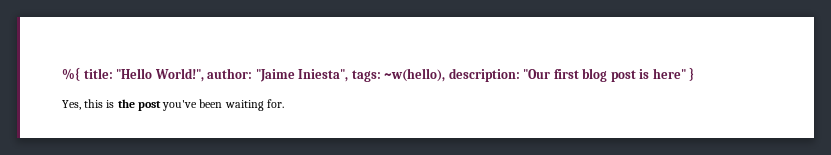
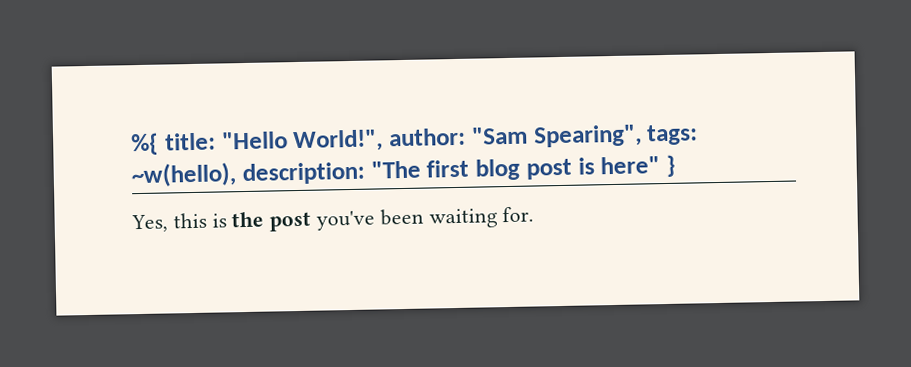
- %{ title: "Hello World!", author: "Jaime Iniesta", tags: ~w(hello), description: "Our first blog post is here" }
+ %{ title: "Hello World!", author: "Sam Spearing", tags: ~w(hello), description: "The first blog post is here" }

